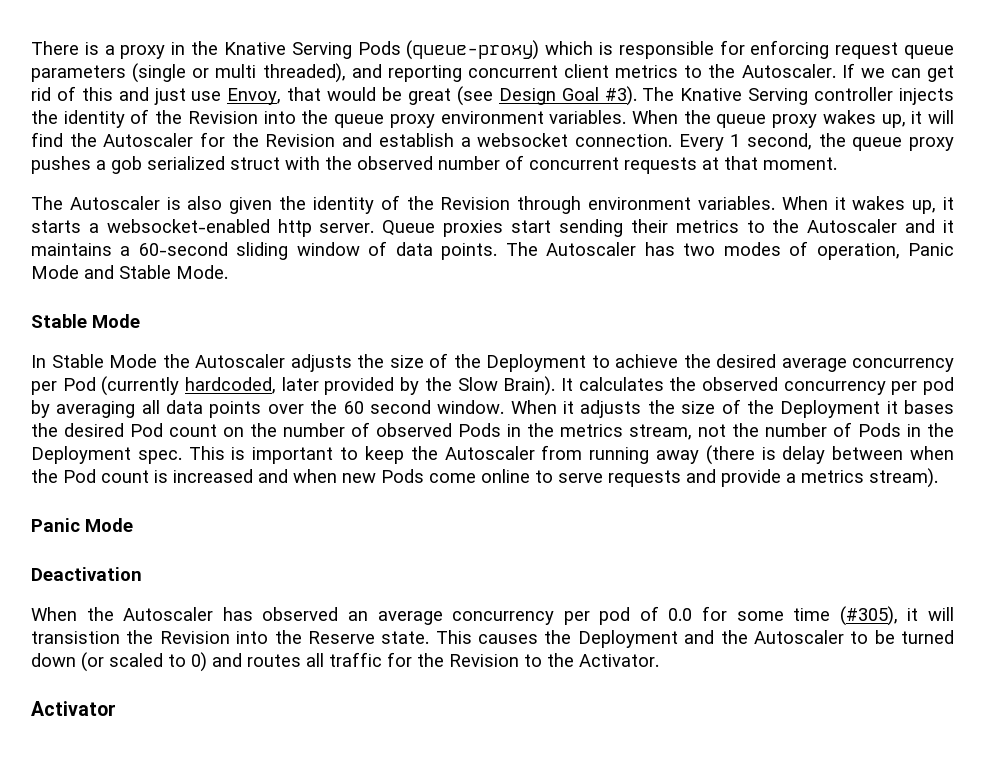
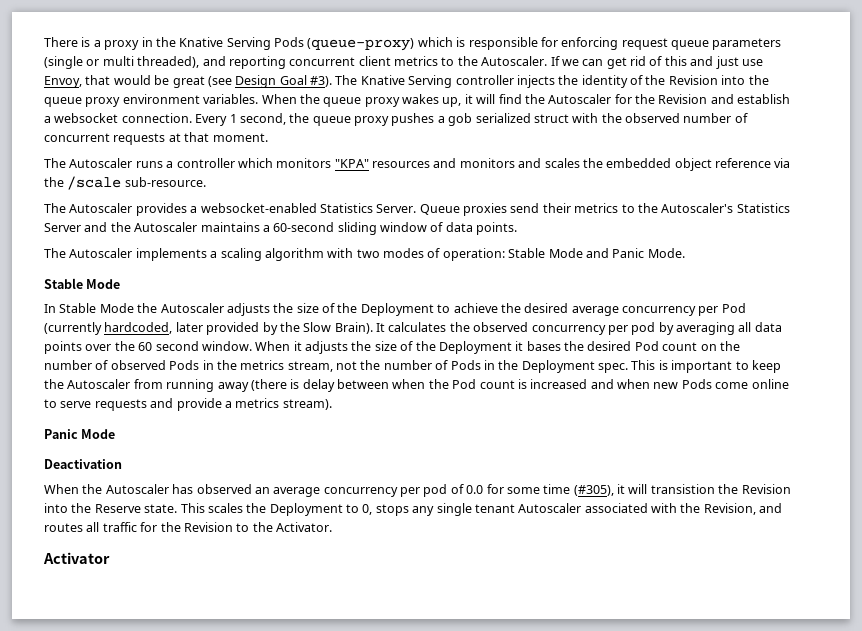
- The Autoscaler is also given the identity of the Revision through environment variables. When it wakes up, it starts a websocket-enabled http server. Queue proxies start sending their metrics to the Autoscaler and it maintains a 60-second sliding window of data points. The Autoscaler has two modes of operation, Panic Mode and Stable Mode.
+ The Autoscaler runs a controller which monitors "KPA" resources and monitors and scales the embedded object reference via the /scale sub-resource.
+ The Autoscaler provides a websocket-enabled Statistics Server. Queue proxies send their metrics to the Autoscaler's Statistics Server and the Autoscaler maintains a 60-second sliding window of data points.
+ The Autoscaler implements a scaling algorithm with two modes of operation: Stable Mode and Panic Mode.
- This causes the Deployment and the Autoscaler to be turned down (or scaled to 0) and routes all traffic for the Revision to the Activator.
+ This scales the Deployment to 0, stops any single tenant Autoscaler associated with the Revision, and routes all traffic for the Revision to the Activator.

